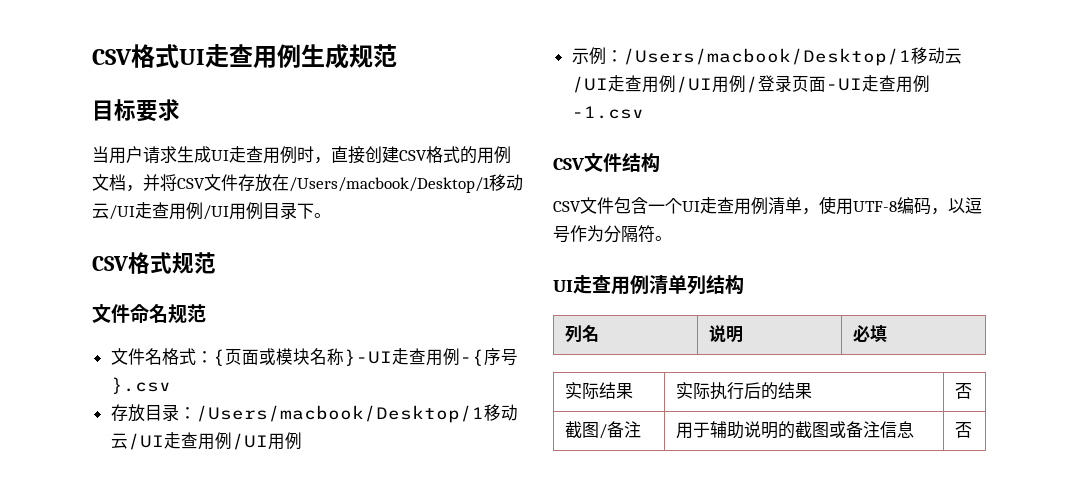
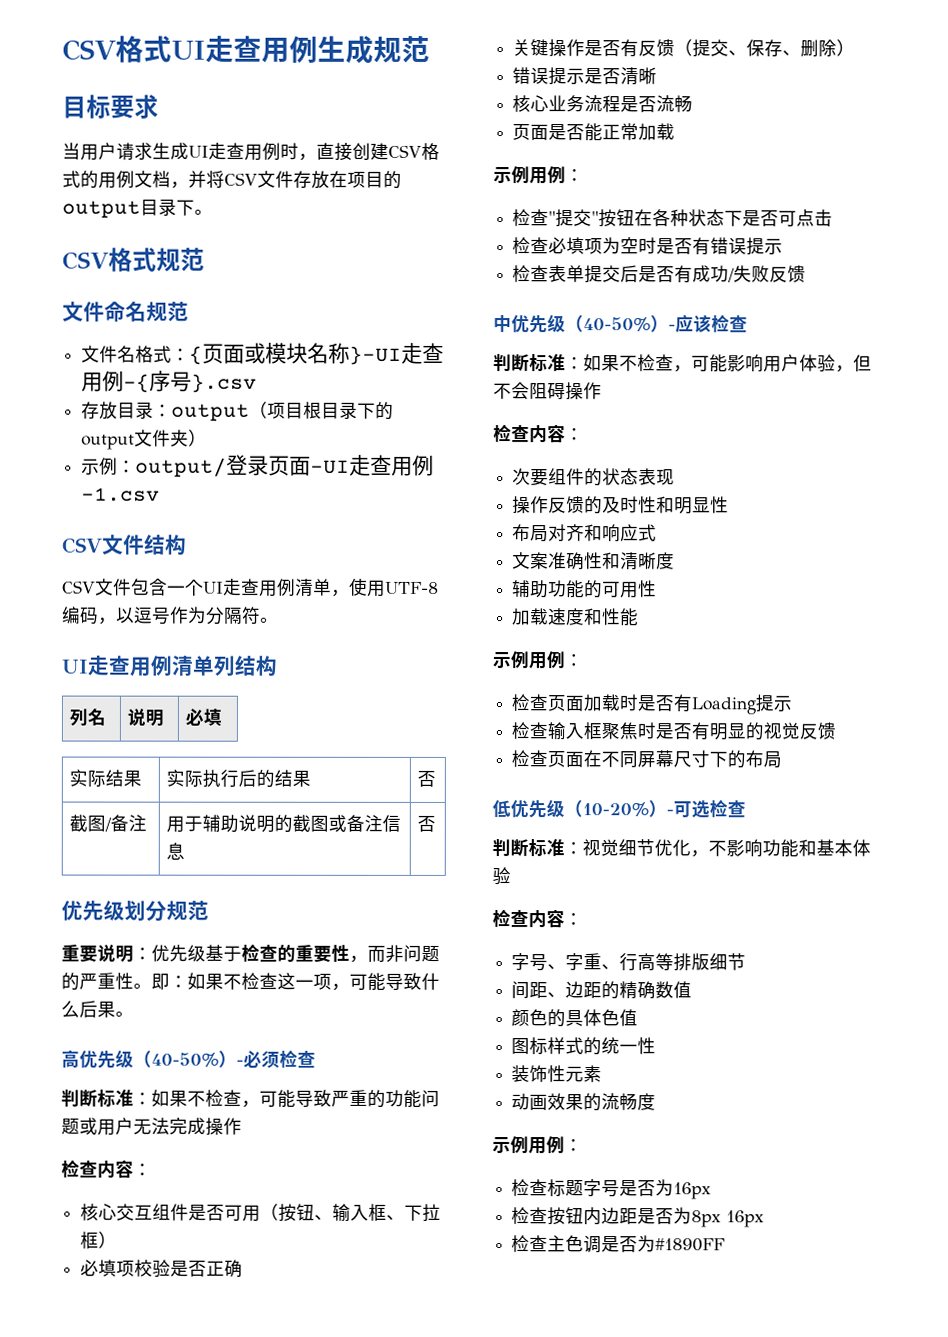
- 当用户请求生成UI走查用例时，直接创建CSV格式的用例文档，并将CSV文件存放在/Users/macbook/Desktop/1移动云/UI走查用例/UI用例目录下。
+ 当用户请求生成UI走查用例时，直接创建CSV格式的用例文档，并将CSV文件存放在项目的output目录下。
- 存放目录：/Users/macbook/Desktop/1移动云/UI走查用例/UI用例
- 示例：/Users/macbook/Desktop/1移动云/UI走查用例/UI用例/登录页面-UI走查用例-1.csv
+ 存放目录：output（项目根目录下的output文件夹）
+ 示例：output/登录页面-UI走查用例-1.csv
+ 优先级划分规范
+ 重要说明：优先级基于检查的重要性，而非问题的严重性。即：如果不检查这一项，可能导致什么后果。
+ 高优先级（40-50%）-必须检查
+ 判断标准：如果不检查，可能导致严重的功能问题或用户无法完成操作
+ 检查内容：
+ 核心交互组件是否可用（按钮、输入框、下拉框）
+ 必填项校验是否正确
+ 关键操作是否有反馈（提交、保存、删除）
+ 错误提示是否清晰
+ 核心业务流程是否流畅
+ 页面是否能正常加载
+ 示例用例：
+ 检查"提交"按钮在各种状态下是否可点击
+ 检查必填项为空时是否有错误提示
+ 检查表单提交后是否有成功/失败反馈
+ 中优先级（40-50%）-应该检查
+ 判断标准：如果不检查，可能影响用户体验，但不会阻碍操作
+ 检查内容：
+ 次要组件的状态表现
+ 操作反馈的及时性和明显性
+ 布局对齐和响应式
+ 文案准确性和清晰度
+ 辅助功能的可用性
+ 加载速度和性能
+ 示例用例：
+ 检查页面加载时是否有Loading提示
+ 检查输入框聚焦时是否有明显的视觉反馈
+ 检查页面在不同屏幕尺寸下的布局
+ 低优先级（10-20%）-可选检查
+ 判断标准：视觉细节优化，不影响功能和基本体验
+ 检查内容：
+ 字号、字重、行高等排版细节
+ 间距、边距的精确数值
+ 颜色的具体色值
+ 图标样式的统一性
+ 装饰性元素
+ 动画效果的流畅度
+ 示例用例：
+ 检查标题字号是否为16px
+ 检查按钮内边距是否为8px 16px
+ 检查主色调是否为#1890FF

